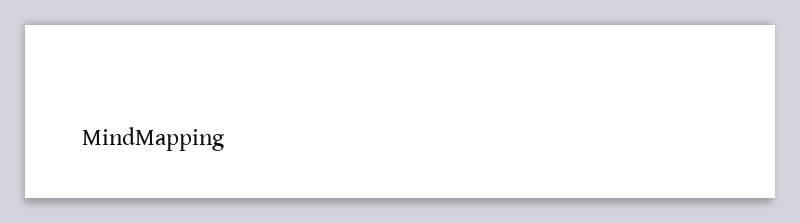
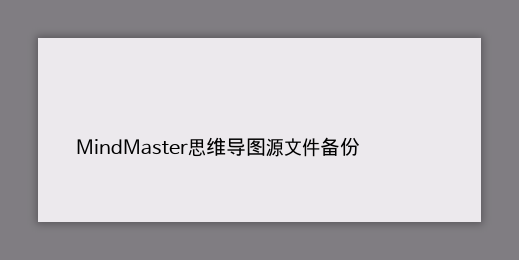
- MindMapping
+ MindMaster思维导图源文件备份

